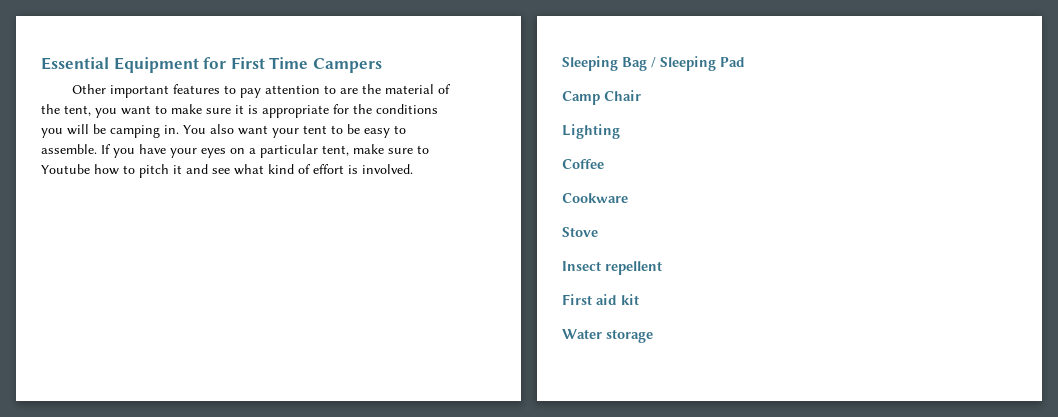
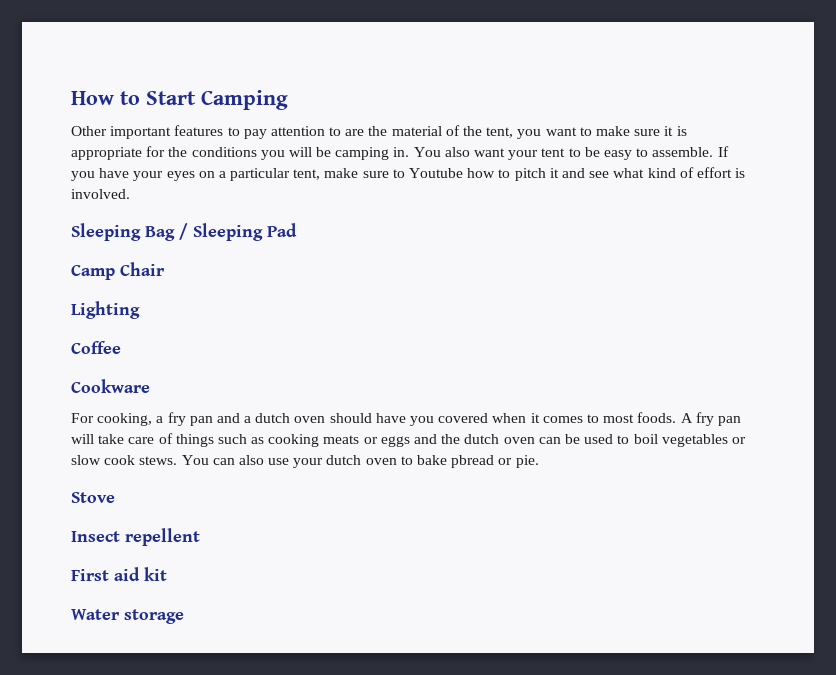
- Essential Equipment for First Time Campers
+ How to Start Camping
+ For cooking, a fry pan and a dutch oven should have you covered when it comes to most foods. A fry pan will take care of things such as cooking meats or eggs and the dutch oven can be used to boil vegetables or slow cook stews. You can also use your dutch oven to bake pbread or pie.

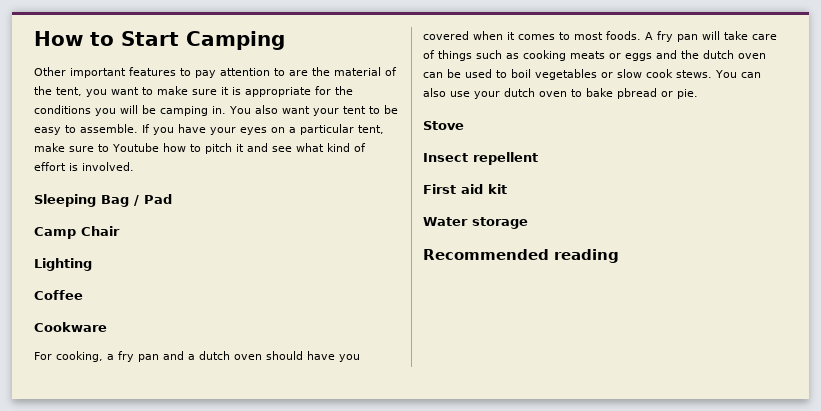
- Sleeping Bag / Sleeping Pad
+ Sleeping Bag / Pad
+ Recommended reading

